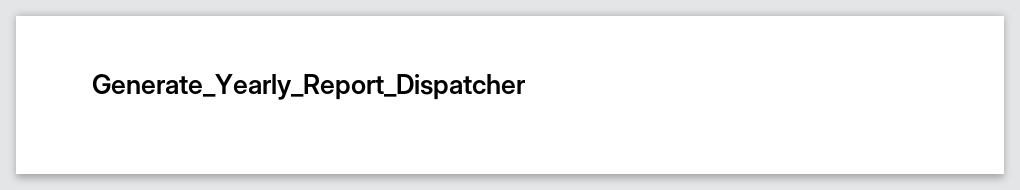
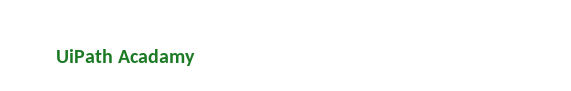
- Generate_Yearly_Report_Dispatcher
+ UiPath Acadamy

